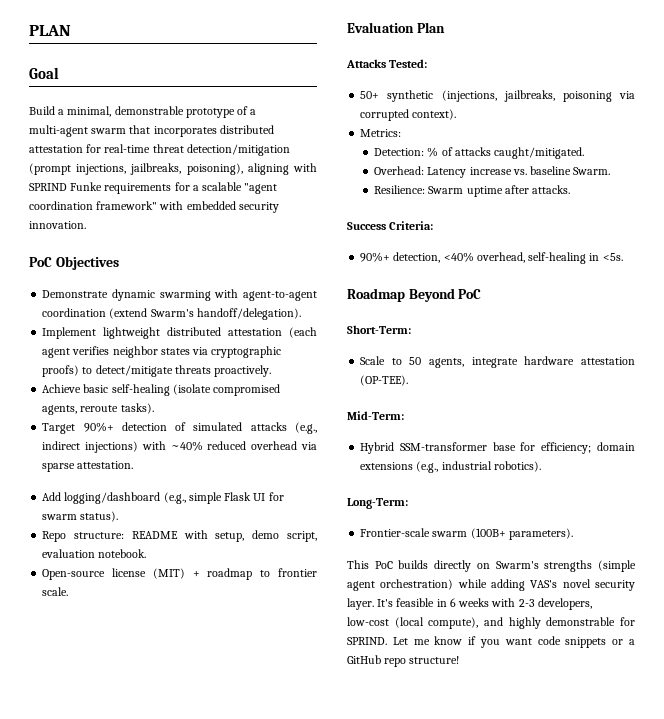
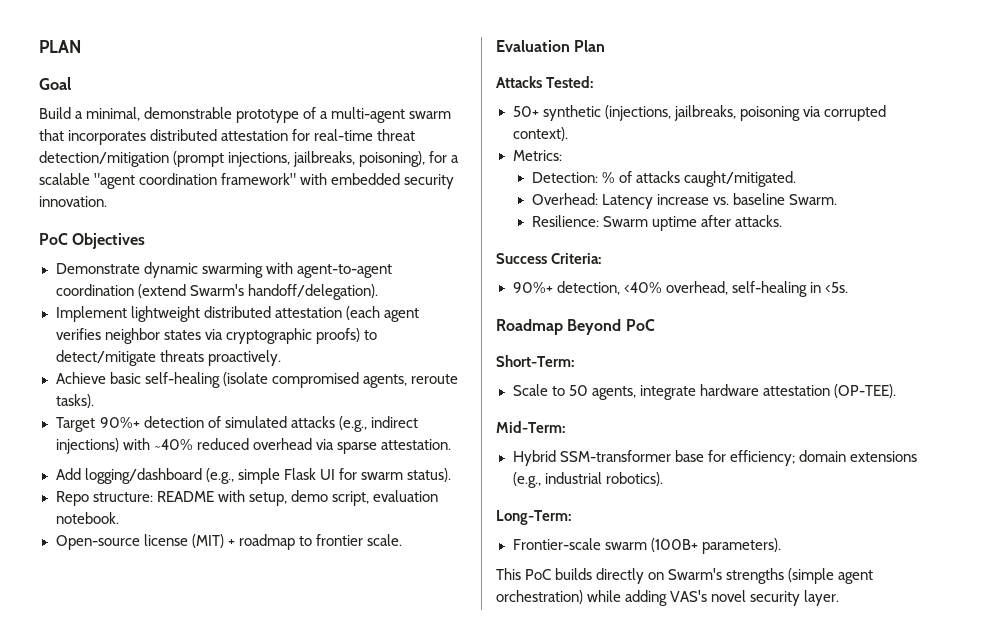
- Build a minimal, demonstrable prototype of a multi-agent swarm that incorporates distributed attestation for real-time threat detection/mitigation (prompt injections, jailbreaks, poisoning), aligning with SPRIND Funke requirements for a scalable "agent coordination framework" with embedded security innovation.
+ Build a minimal, demonstrable prototype of a multi-agent swarm that incorporates distributed attestation for real-time threat detection/mitigation (prompt injections, jailbreaks, poisoning), for a scalable "agent coordination framework" with embedded security innovation.
- It's feasible in 6 weeks with 2-3 developers, low-cost (local compute), and highly demonstrable for SPRIND. Let me know if you want code snippets or a GitHub repo structure!

